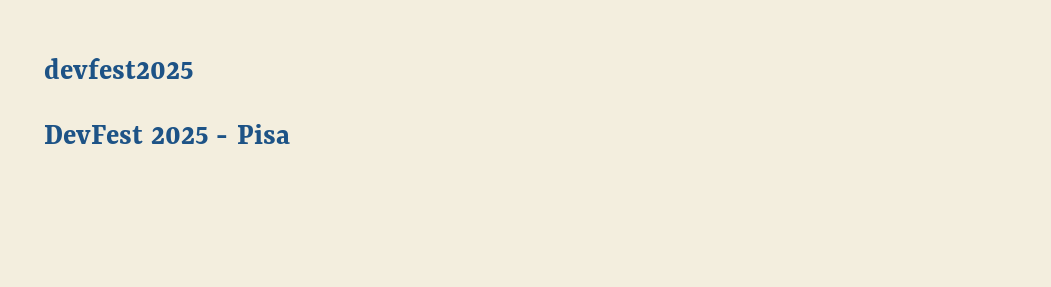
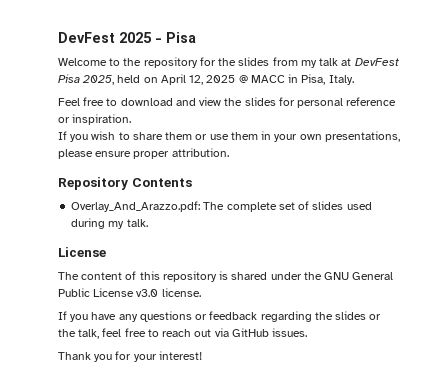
- devfest2025
+ Welcome to the repository for the slides from my talk at DevFest Pisa 2025, held on April 12, 2025 @ MACC in Pisa, Italy.
+ Feel free to download and view the slides for personal reference or inspiration.
+ If you wish to share them or use them in your own presentations, please ensure proper attribution.
+ Repository Contents
+ Overlay_And_Arazzo.pdf: The complete set of slides used during my talk.
+ License
+ The content of this repository is shared under the GNU General Public License v3.0 license.
+ If you have any questions or feedback regarding the slides or the talk, feel free to reach out via GitHub issues.
+ Thank you for your interest!

